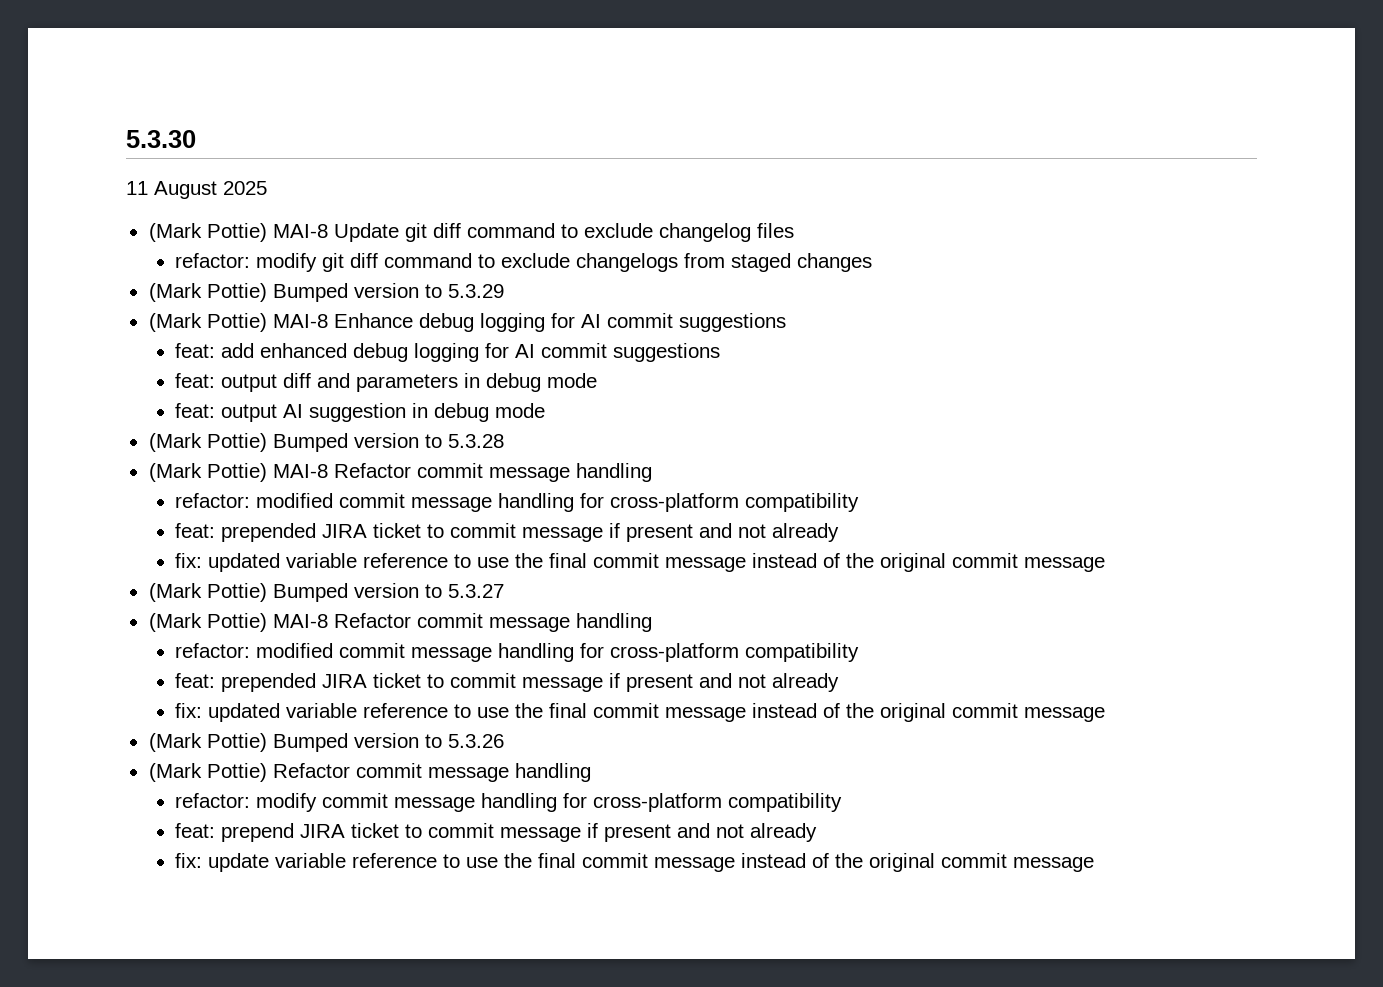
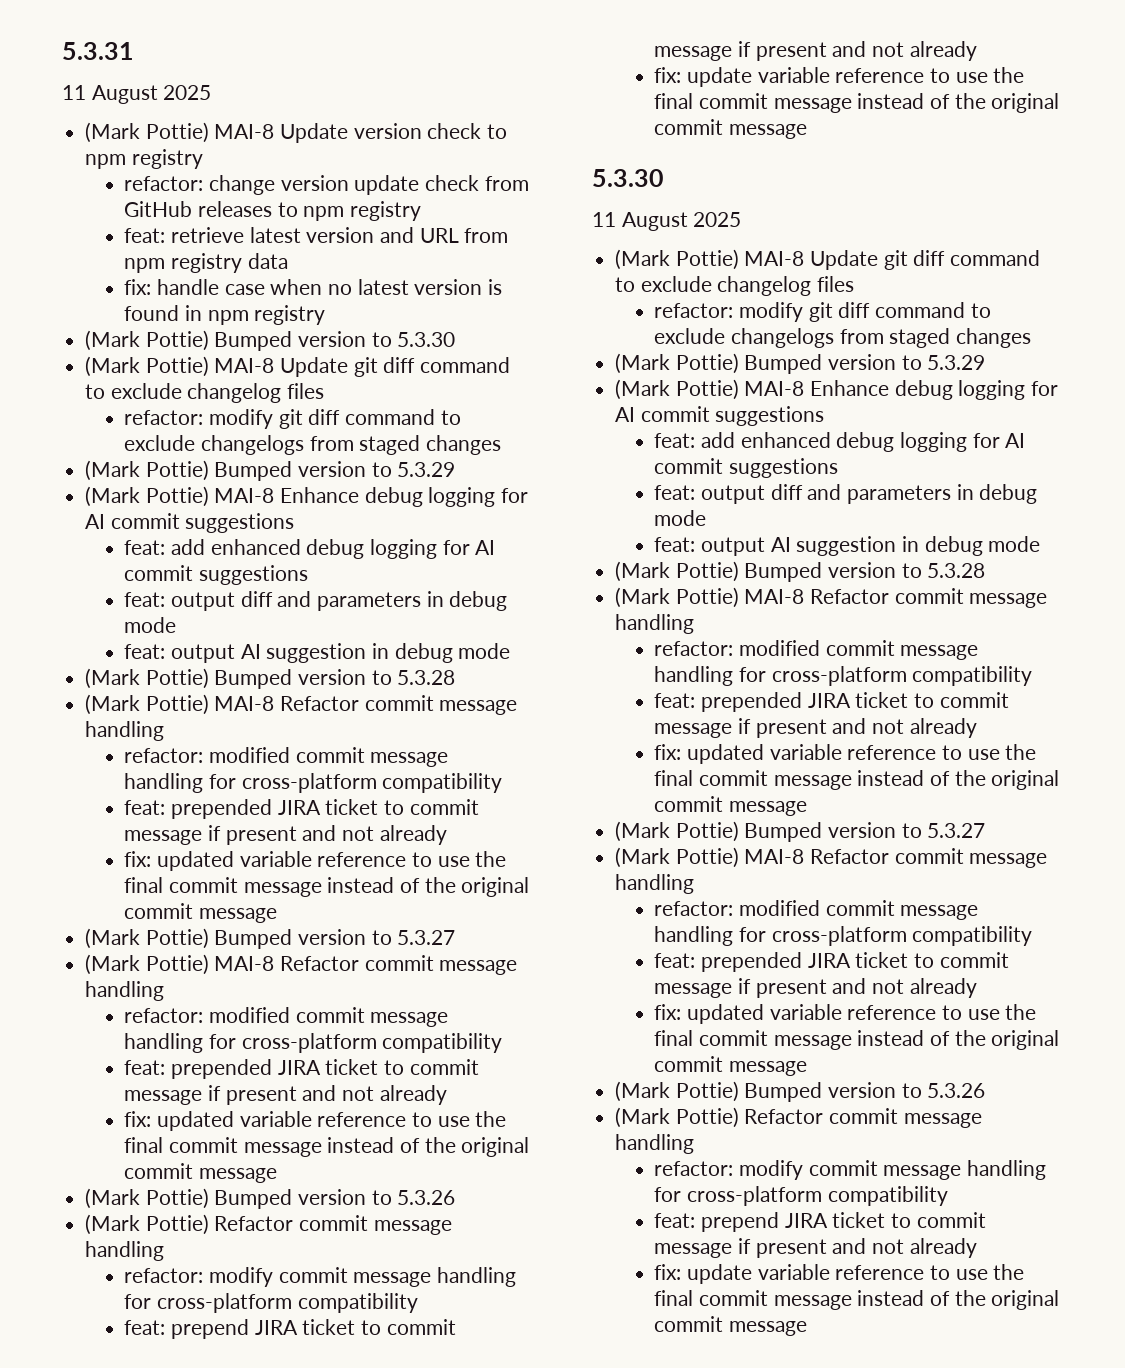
+ 5.3.31
+ 11 August 2025
+ (Mark Pottie) MAI-8 Update version check to npm registry
+ refactor: change version update check from GitHub releases to npm registry
+ feat: retrieve latest version and URL from npm registry data
+ fix: handle case when no latest version is found in npm registry
+ (Mark Pottie) Bumped version to 5.3.30
+ (Mark Pottie) MAI-8 Update git diff command to exclude changelog files
+ refactor: modify git diff command to exclude changelogs from staged changes
+ (Mark Pottie) Bumped version to 5.3.29
+ (Mark Pottie) MAI-8 Enhance debug logging for AI commit suggestions
+ feat: add enhanced debug logging for AI commit suggestions
+ feat: output diff and parameters in debug mode
+ feat: output AI suggestion in debug mode
+ (Mark Pottie) Bumped version to 5.3.28
+ (Mark Pottie) MAI-8 Refactor commit message handling
+ refactor: modified commit message handling for cross-platform compatibility
+ feat: prepended JIRA ticket to commit message if present and not already
+ fix: updated variable reference to use the final commit message instead of the original commit message
+ (Mark Pottie) Bumped version to 5.3.27
+ (Mark Pottie) MAI-8 Refactor commit message handling
+ refactor: modified commit message handling for cross-platform compatibility
+ feat: prepended JIRA ticket to commit message if present and not already
+ fix: updated variable reference to use the final commit message instead of the original commit message
+ (Mark Pottie) Bumped version to 5.3.26
+ (Mark Pottie) Refactor commit message handling
+ refactor: modify commit message handling for cross-platform compatibility
+ feat: prepend JIRA ticket to commit message if present and not already
+ fix: update variable reference to use the final commit message instead of the original commit message

